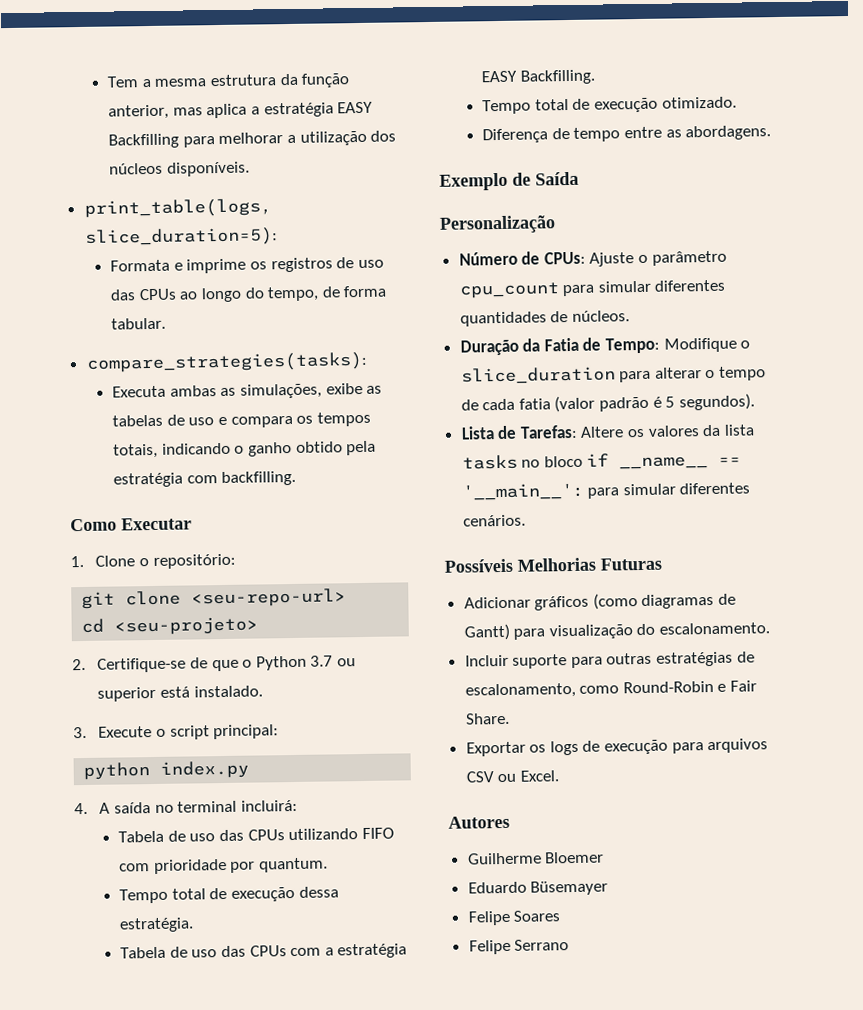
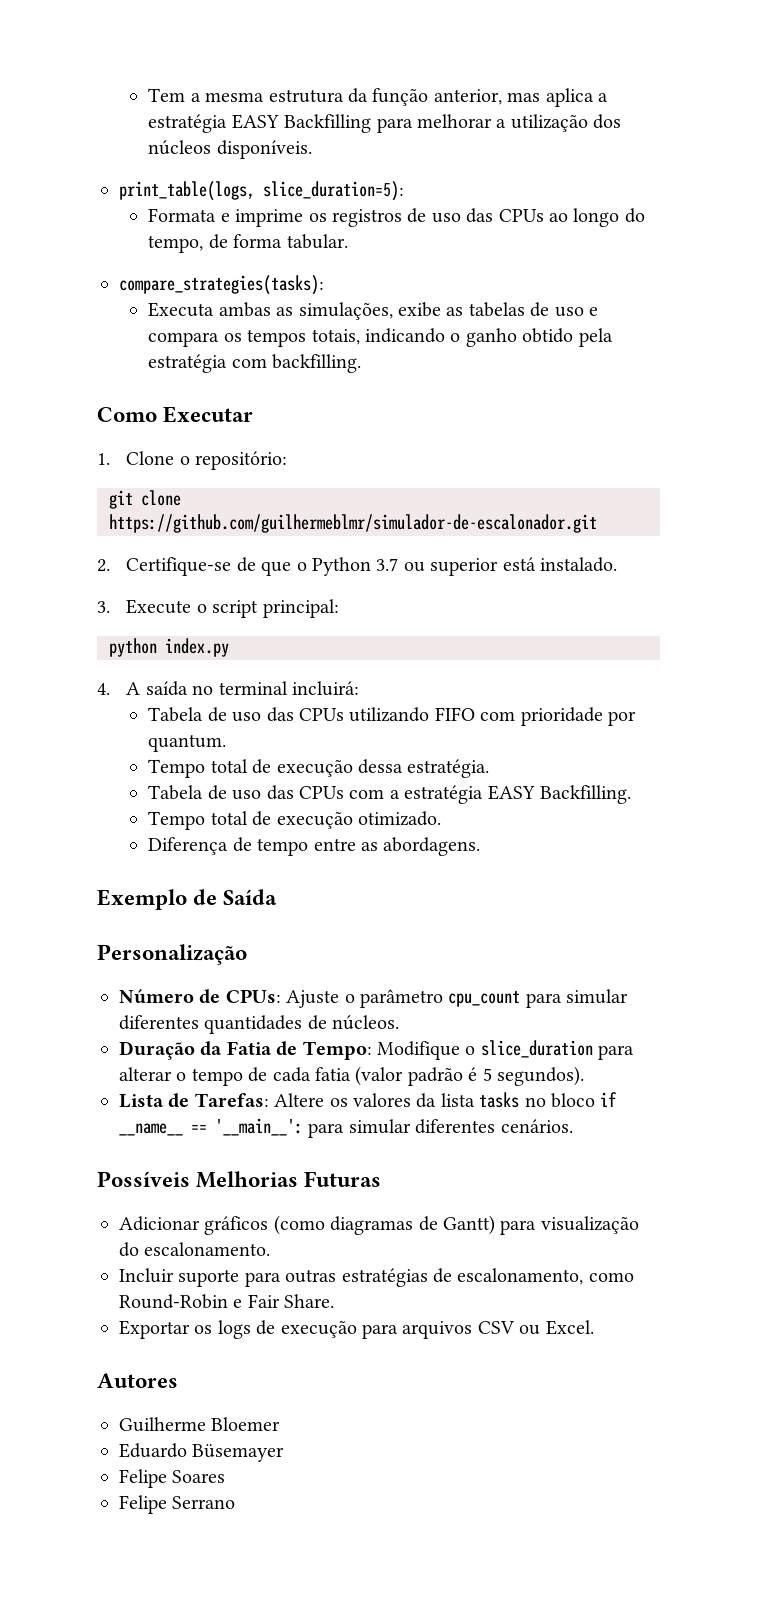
- git clone <seu-repo-url>
- cd <seu-projeto>
+ git clone https://github.com/guilhermeblmr/simulador-de-escalonador.git

